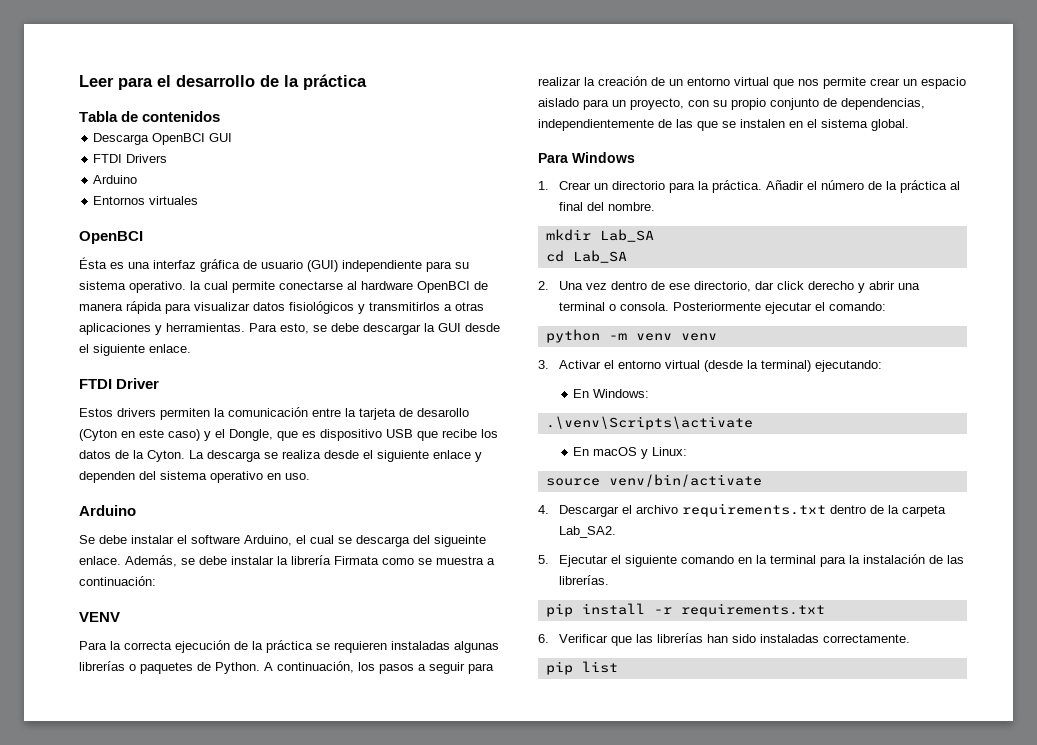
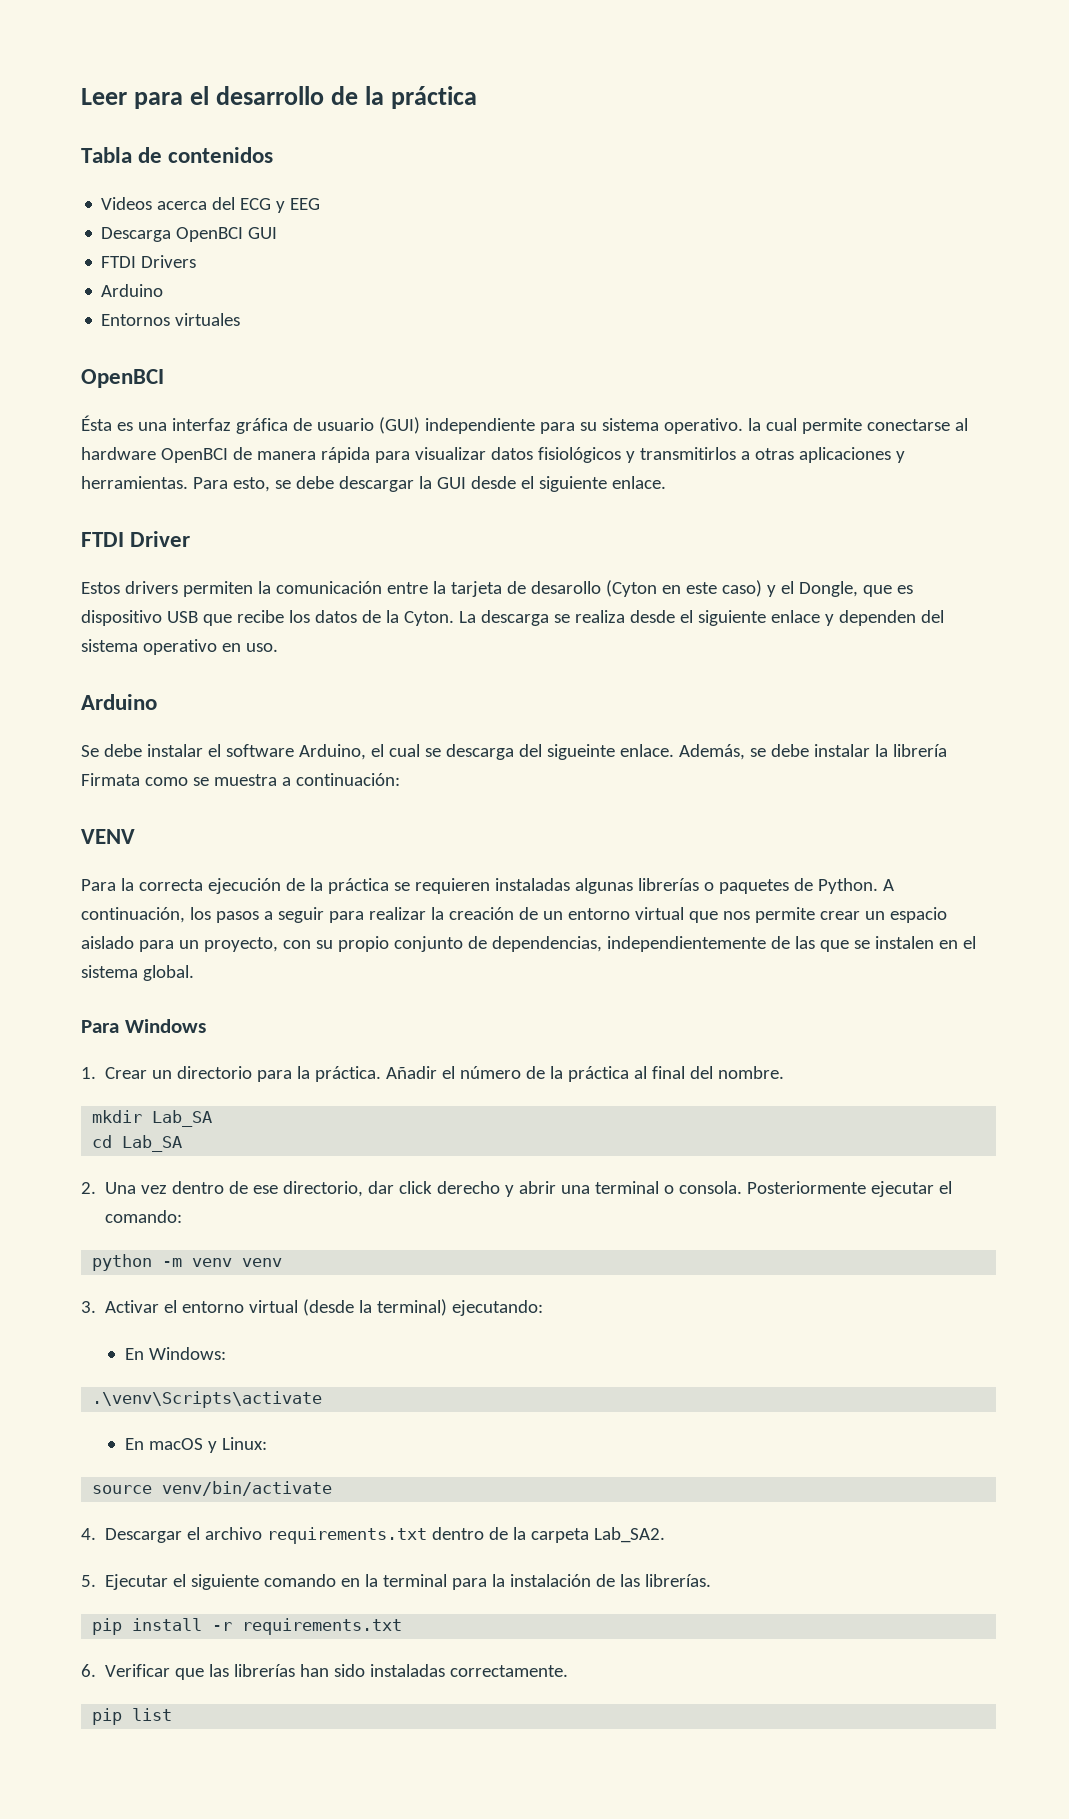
+ Videos acerca del ECG y EEG

